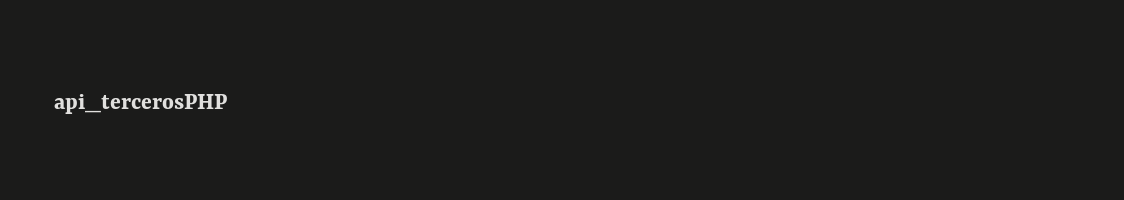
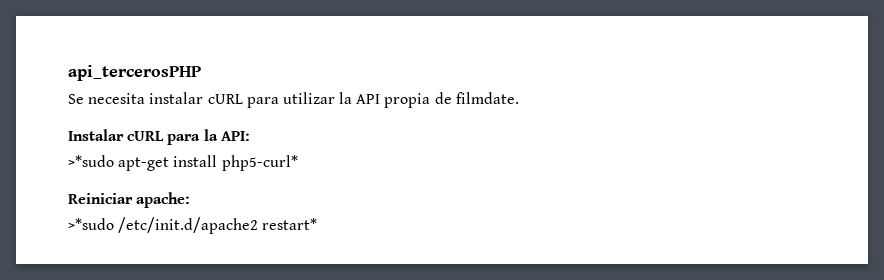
+ Se necesita instalar cURL para utilizar la API propia de filmdate.
+ Instalar cURL para la API:
+ >*sudo apt-get install php5-curl*
+ Reiniciar apache:
+ >*sudo /etc/init.d/apache2 restart*

